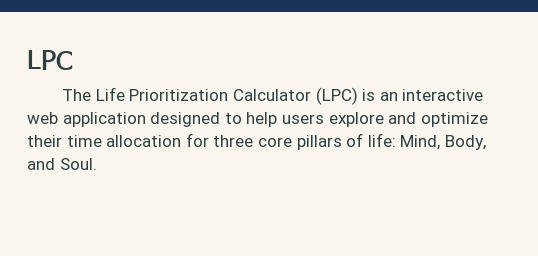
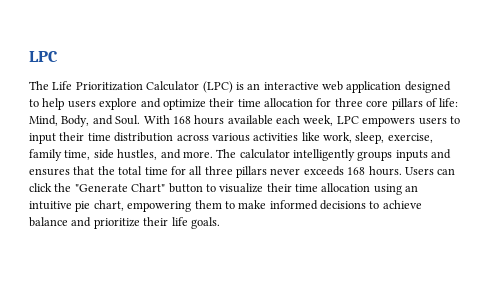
+ With 168 hours available each week, LPC empowers users to input their time distribution across various activities like work, sleep, exercise, family time, side hustles, and more. The calculator intelligently groups inputs and ensures that the total time for all three pillars never exceeds 168 hours. Users can click the "Generate Chart" button to visualize their time allocation using an intuitive pie chart, empowering them to make informed decisions to achieve balance and prioritize their life goals.

